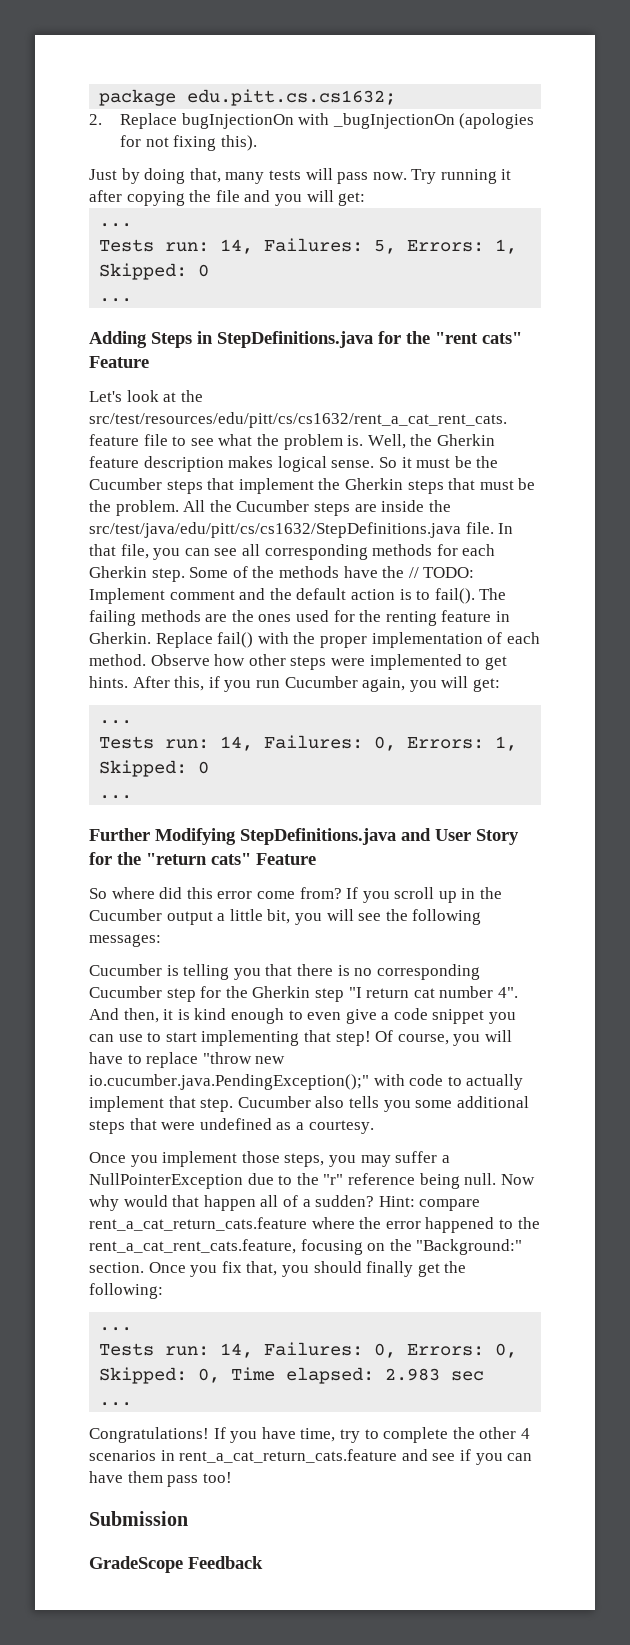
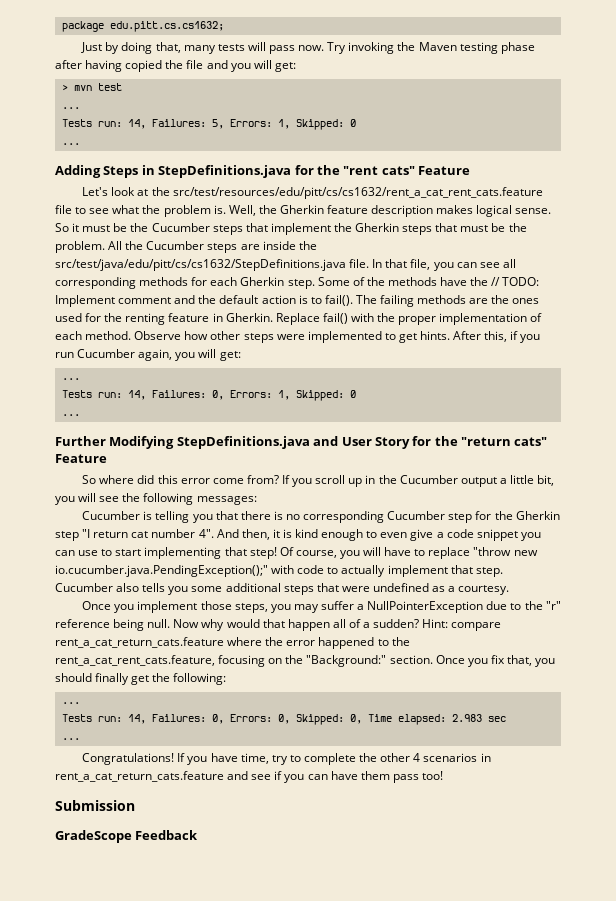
- 2. Replace bugInjectionOn with _bugInjectionOn (apologies for not fixing this).
- Try running it after copying the file and you will get:
+ Try invoking the Maven testing phase after having copied the file and you will get:
+ > mvn test

